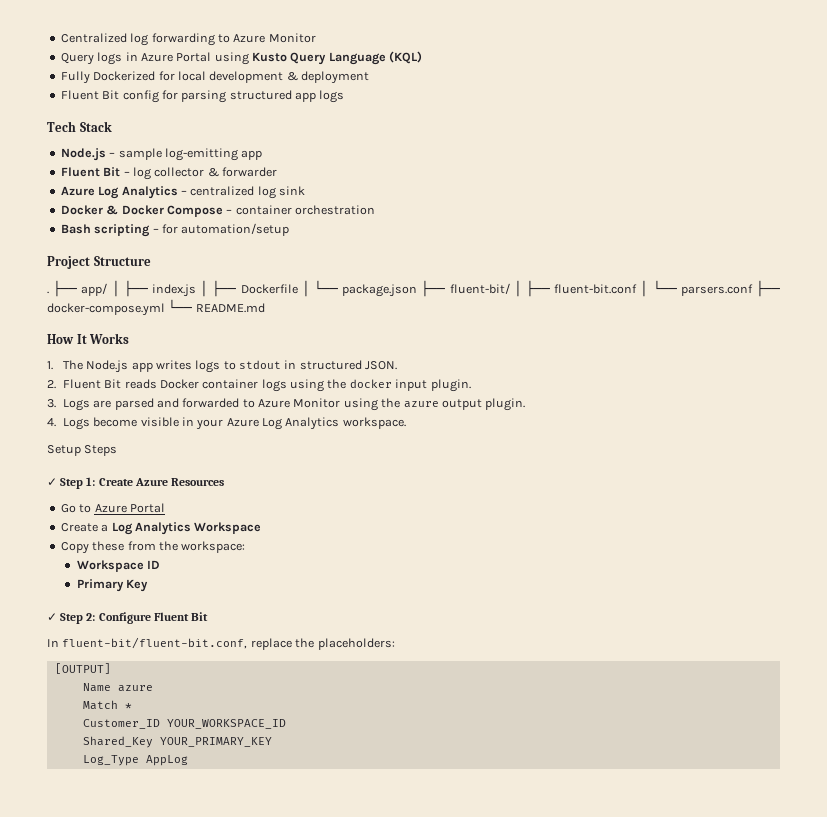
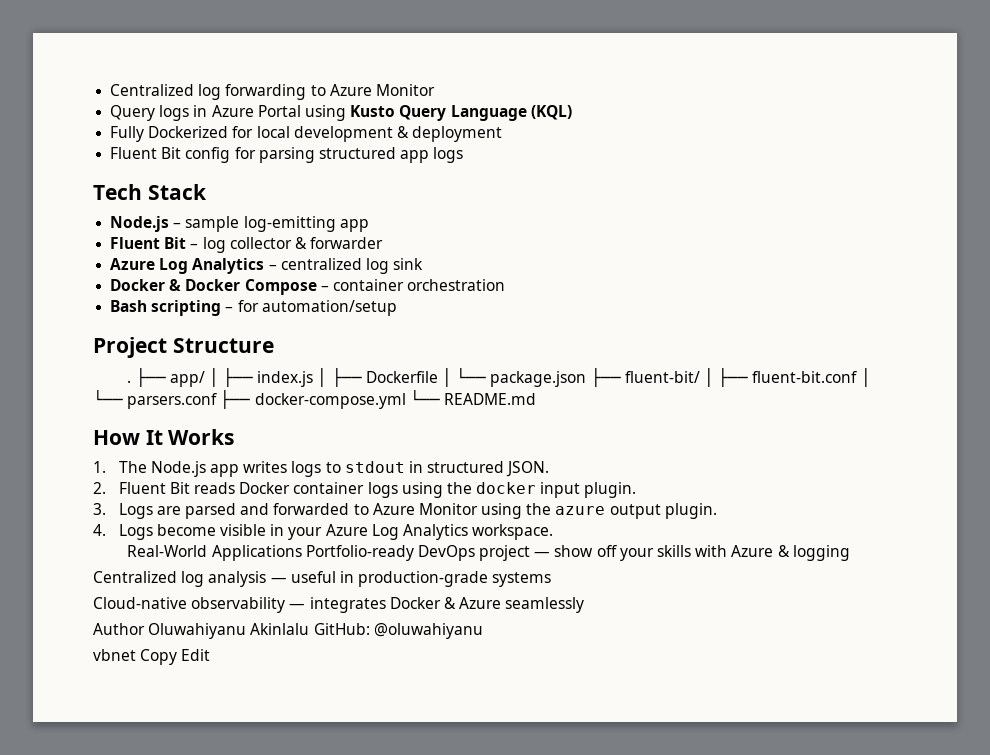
- Setup Steps
- ✓ Step 1: Create Azure Resources
- Go to Azure Portal
- Create a Log Analytics Workspace
- Copy these from the workspace:
- Workspace ID
- Primary Key
- ✓ Step 2: Configure Fluent Bit
- In fluent-bit/fluent-bit.conf, replace the placeholders:
- [OUTPUT]
- Name azure
- Match *
- Customer_ID YOUR_WORKSPACE_ID
- Shared_Key YOUR_PRIMARY_KEY
- Log_Type AppLog
+ Real-World Applications Portfolio-ready DevOps project — show off your skills with Azure & logging
+ Centralized log analysis — useful in production-grade systems
+ Cloud-native observability — integrates Docker & Azure seamlessly
+ Author Oluwahiyanu Akinlalu GitHub: @oluwahiyanu
+ vbnet Copy Edit

